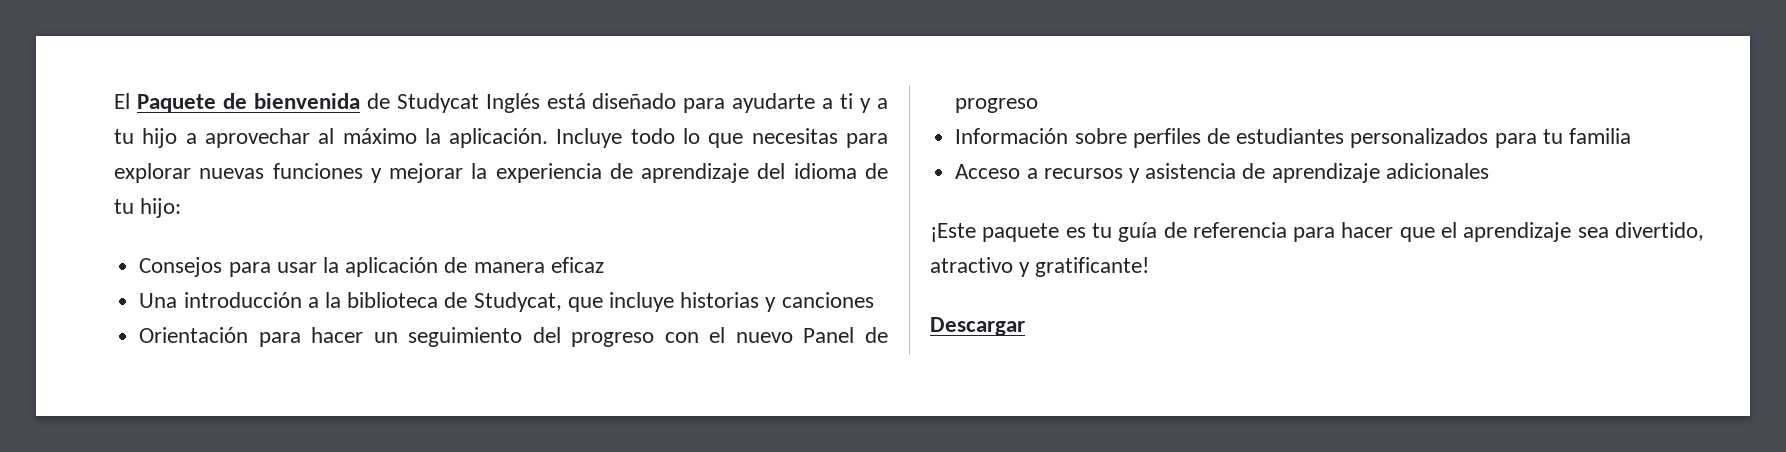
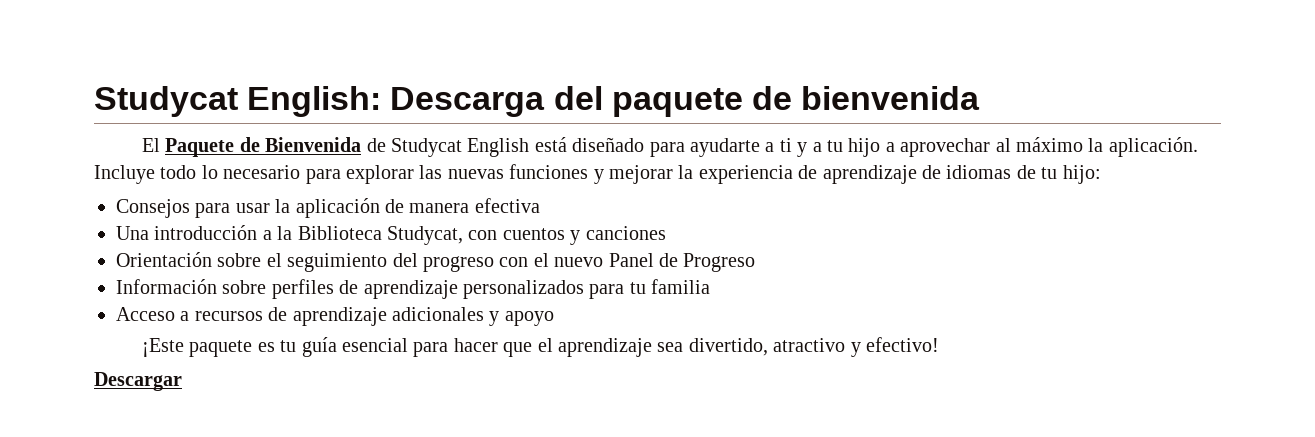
+ Studycat English: Descarga del paquete de bienvenida
- El Paquete de bienvenida de Studycat Inglés está diseñado para ayudarte a ti y a tu hijo a aprovechar al máximo la aplicación.
+ El Paquete de Bienvenida de Studycat English está diseñado para ayudarte a ti y a tu hijo a aprovechar al máximo la aplicación.
- Incluye todo lo que necesitas para explorar nuevas funciones y mejorar la experiencia de aprendizaje del idioma de tu hijo:
+ Incluye todo lo necesario para explorar las nuevas funciones y mejorar la experiencia de aprendizaje de idiomas de tu hijo:
- Consejos para usar la aplicación de manera eficaz
+ Consejos para usar la aplicación de manera efectiva
- Una introducción a la biblioteca de Studycat, que incluye historias y canciones
+ Una introducción a la Biblioteca Studycat, con cuentos y canciones
- Orientación para hacer un seguimiento del progreso con el nuevo Panel de progreso
+ Orientación sobre el seguimiento del progreso con el nuevo Panel de Progreso
- Información sobre perfiles de estudiantes personalizados para tu familia
+ Información sobre perfiles de aprendizaje personalizados para tu familia
- Acceso a recursos y asistencia de aprendizaje adicionales
+ Acceso a recursos de aprendizaje adicionales y apoyo
- ¡Este paquete es tu guía de referencia para hacer que el aprendizaje sea divertido, atractivo y gratificante!
+ ¡Este paquete es tu guía esencial para hacer que el aprendizaje sea divertido, atractivo y efectivo!

